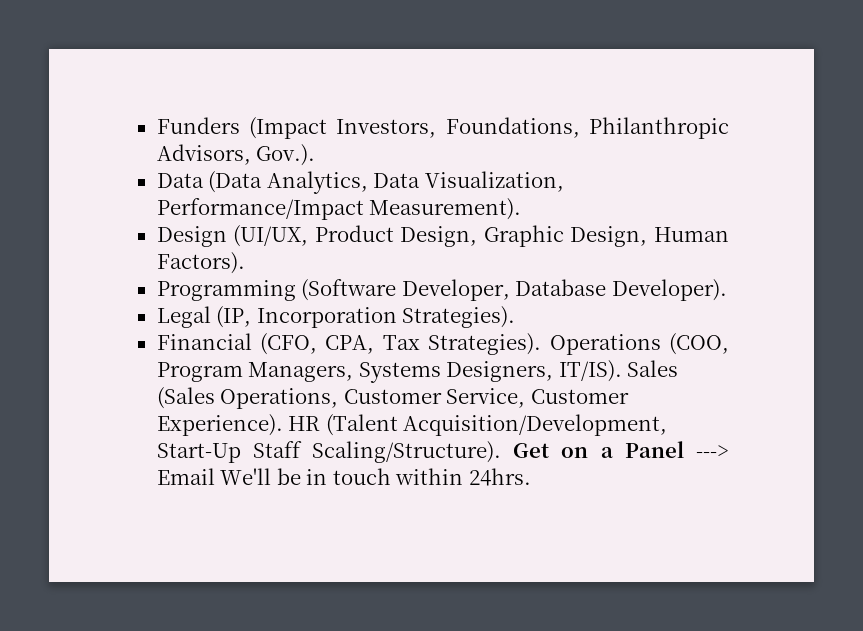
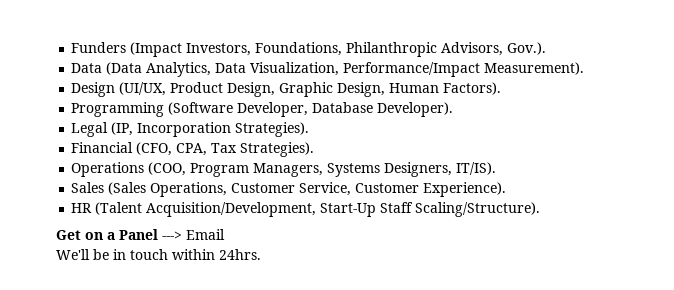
- Financial (CFO, CPA, Tax Strategies). Operations (COO, Program Managers, Systems Designers, IT/IS). Sales (Sales Operations, Customer Service, Customer Experience). HR (Talent Acquisition/Development, Start-Up Staff Scaling/Structure). Get on a Panel ---> Email We'll be in touch within 24hrs.
+ Financial (CFO, CPA, Tax Strategies).
+ Operations (COO, Program Managers, Systems Designers, IT/IS).
+ Sales (Sales Operations, Customer Service, Customer Experience).
+ HR (Talent Acquisition/Development, Start-Up Staff Scaling/Structure).
+ Get on a Panel ---> Email
+ We'll be in touch within 24hrs.

